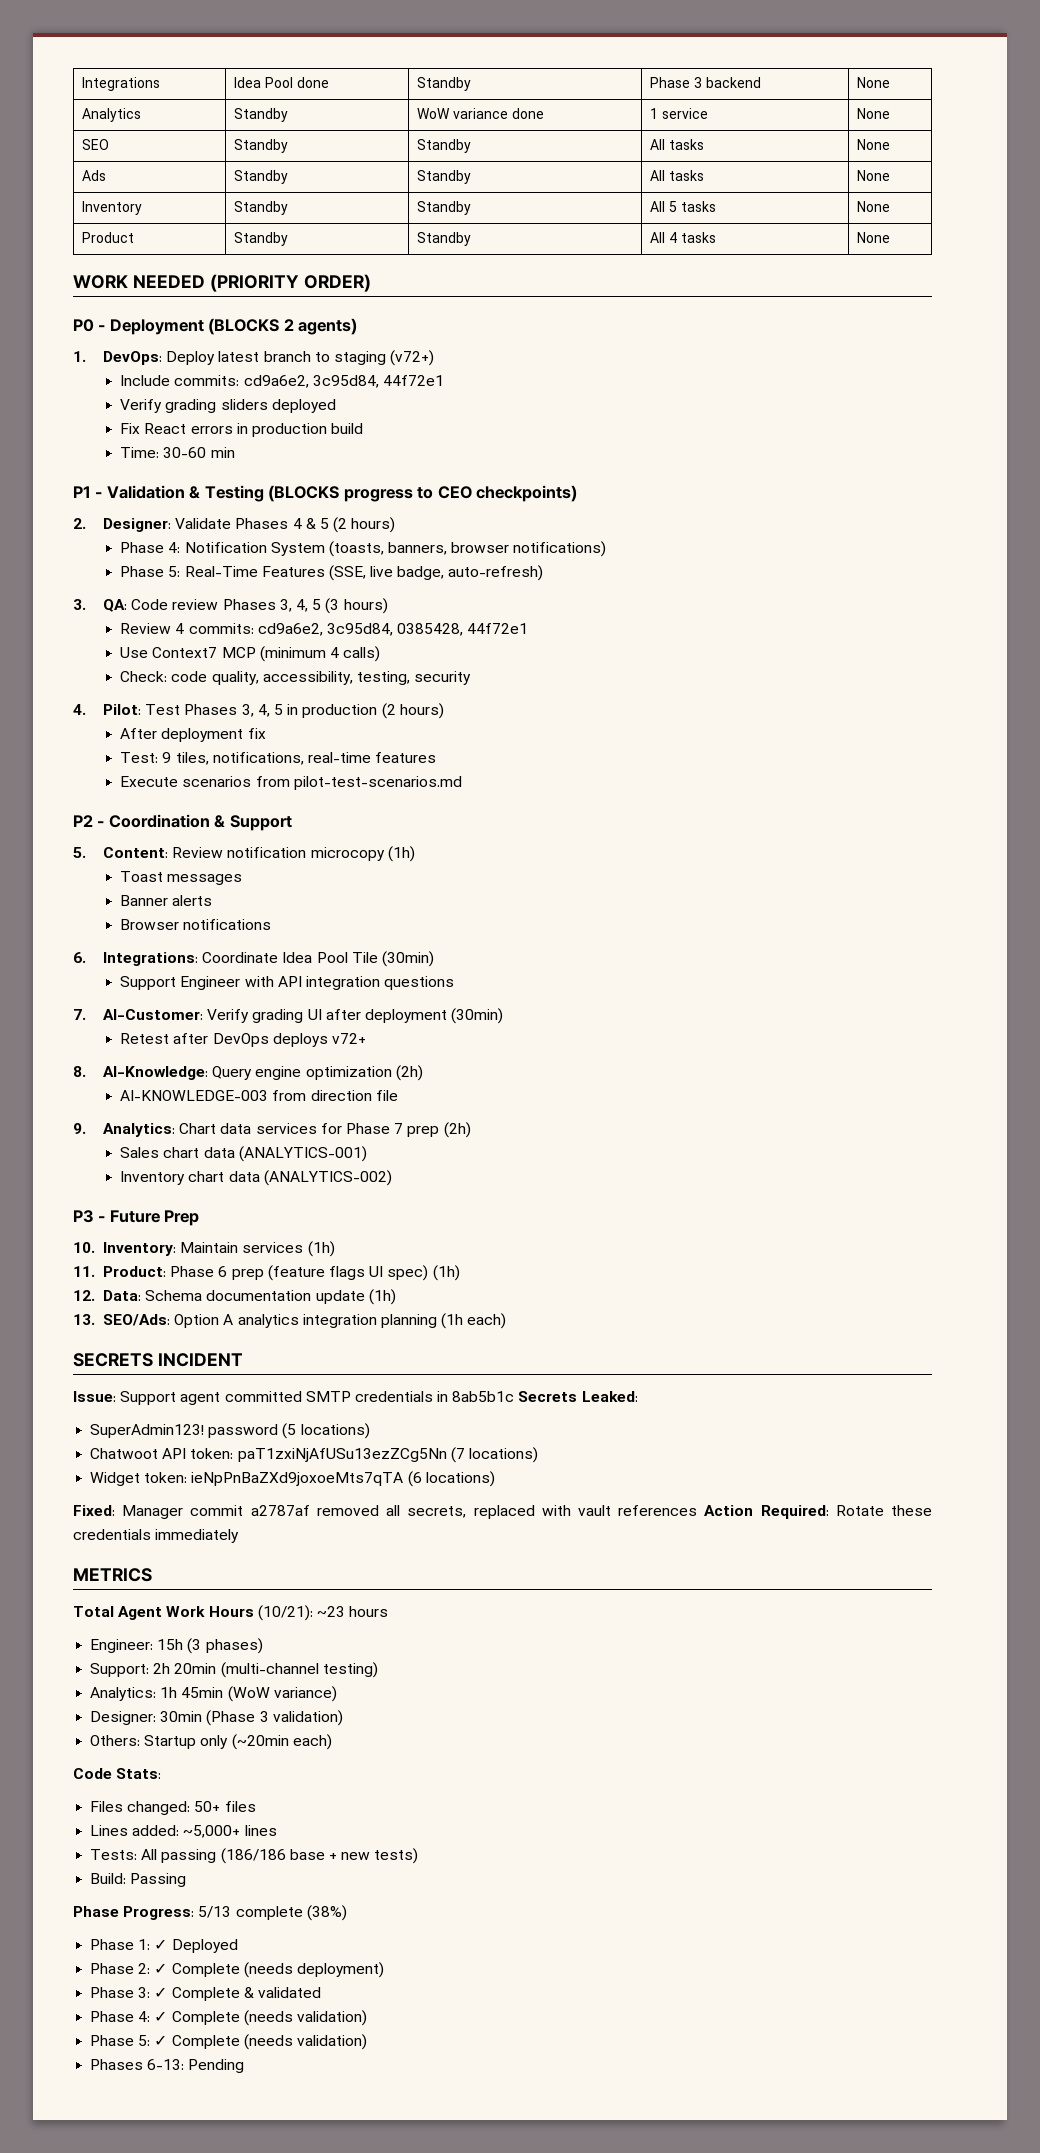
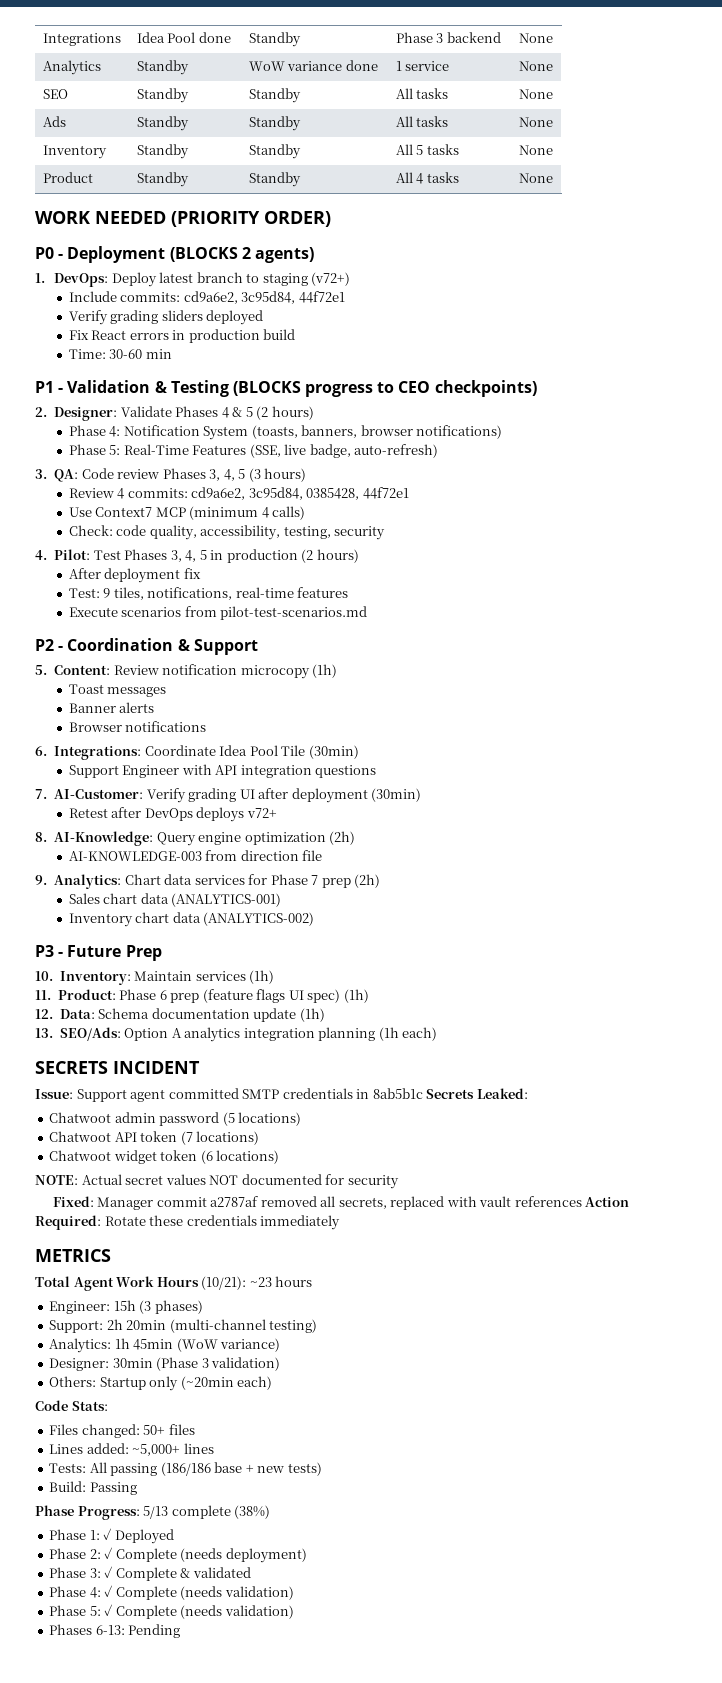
- SuperAdmin123! password (5 locations)
+ Chatwoot admin password (5 locations)
- Chatwoot API token: paT1zxiNjAfUSu13ezZCg5Nn (7 locations)
+ Chatwoot API token (7 locations)
- Widget token: ieNpPnBaZXd9joxoeMts7qTA (6 locations)
+ Chatwoot widget token (6 locations)
+ NOTE: Actual secret values NOT documented for security

